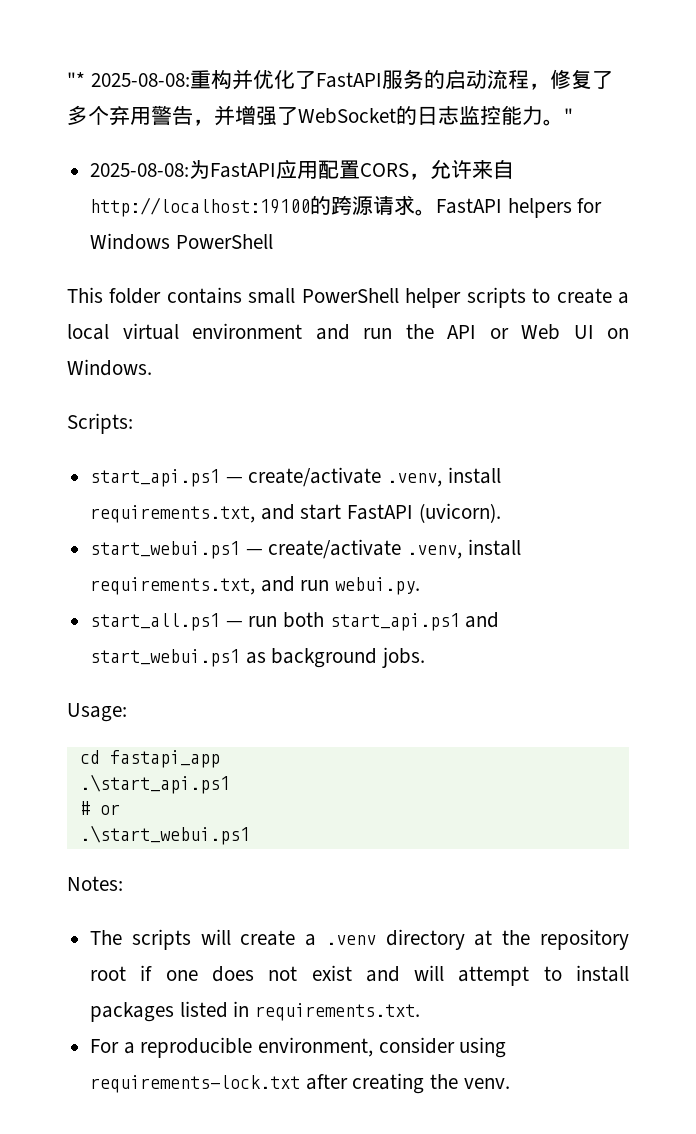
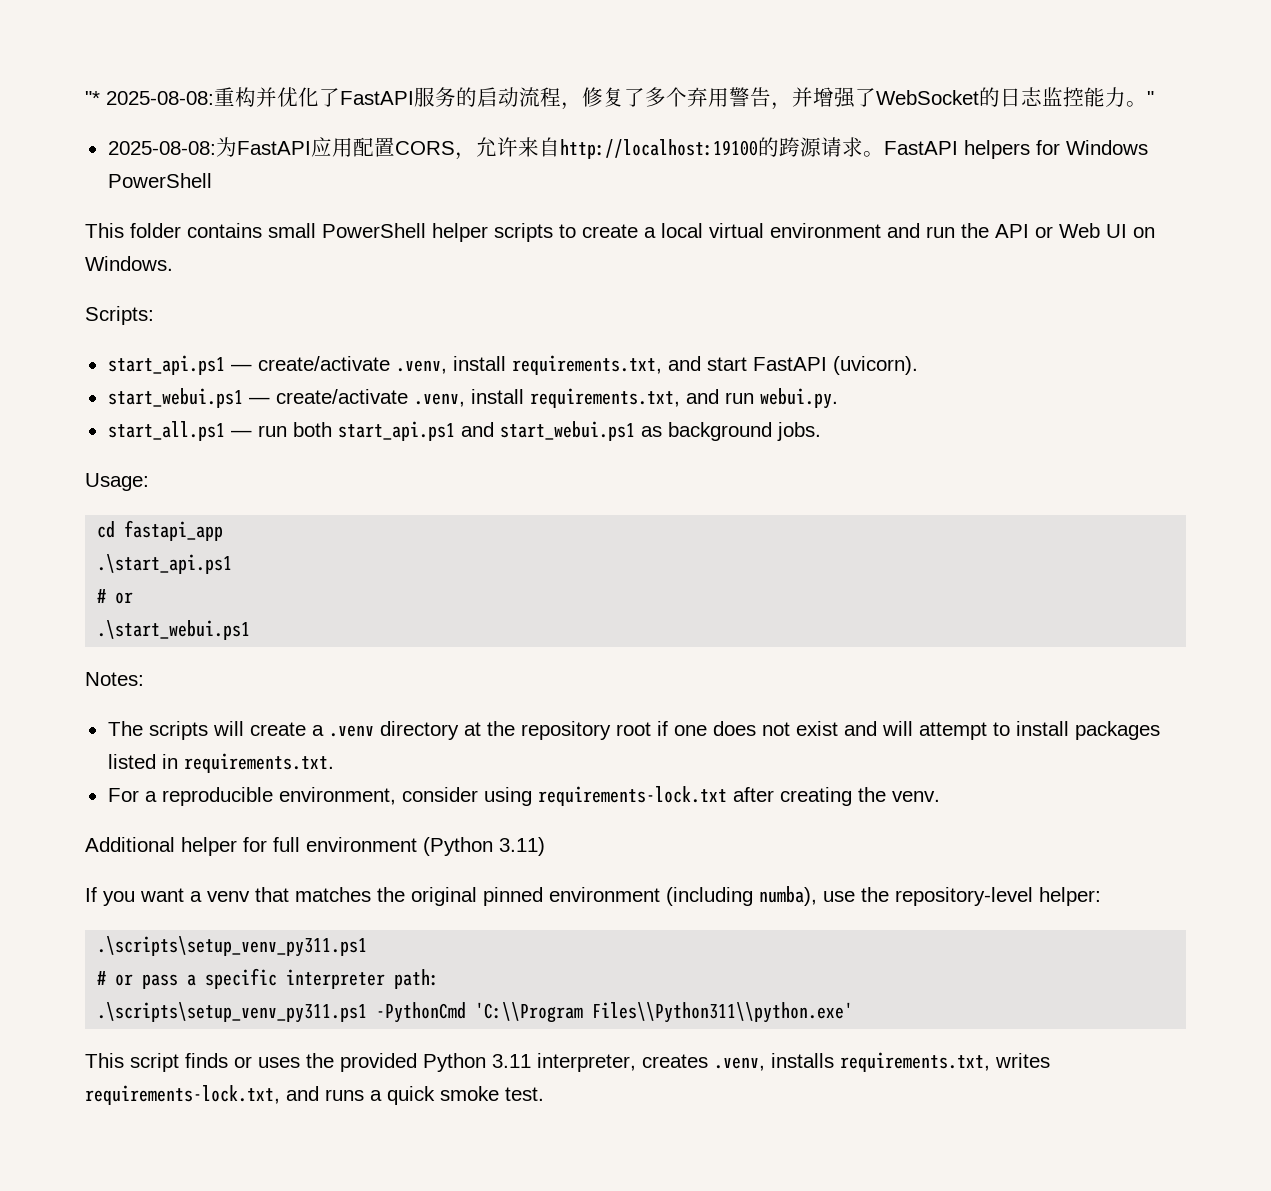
+ Additional helper for full environment (Python 3.11)
+ If you want a venv that matches the original pinned environment (including numba), use the repository-level helper:
+ .\scripts\setup_venv_py311.ps1
+ # or pass a specific interpreter path:
+ .\scripts\setup_venv_py311.ps1 -PythonCmd 'C:\\Program Files\\Python311\\python.exe'
+ This script finds or uses the provided Python 3.11 interpreter, creates .venv, installs requirements.txt, writes requirements-lock.txt, and runs a quick smoke test.

